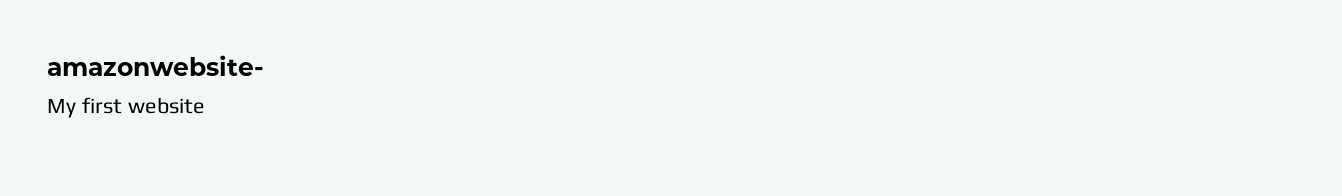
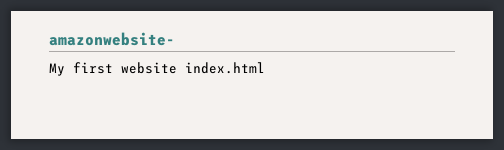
- My first website
+ My first website index.html

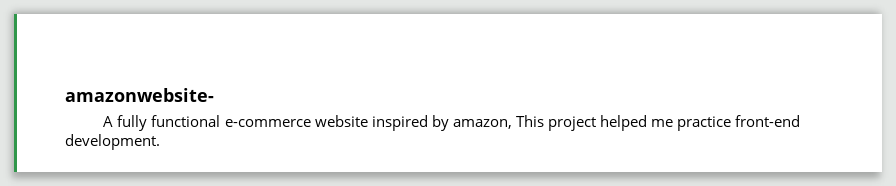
- My first website index.html
+ A fully functional e-commerce website inspired by amazon, This project helped me practice front-end development.

